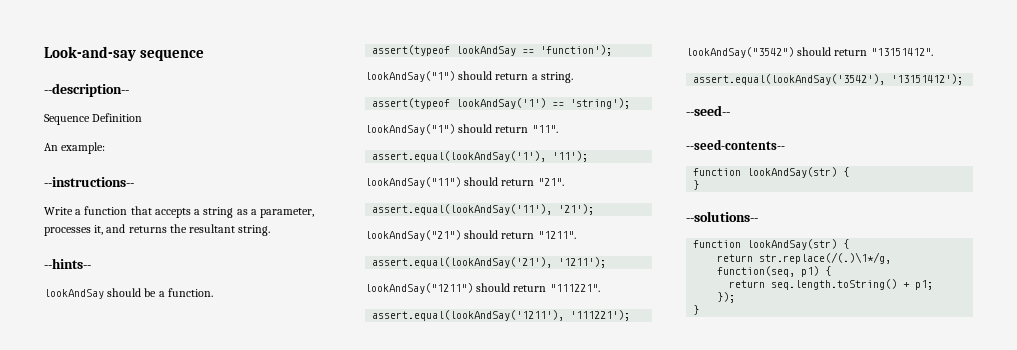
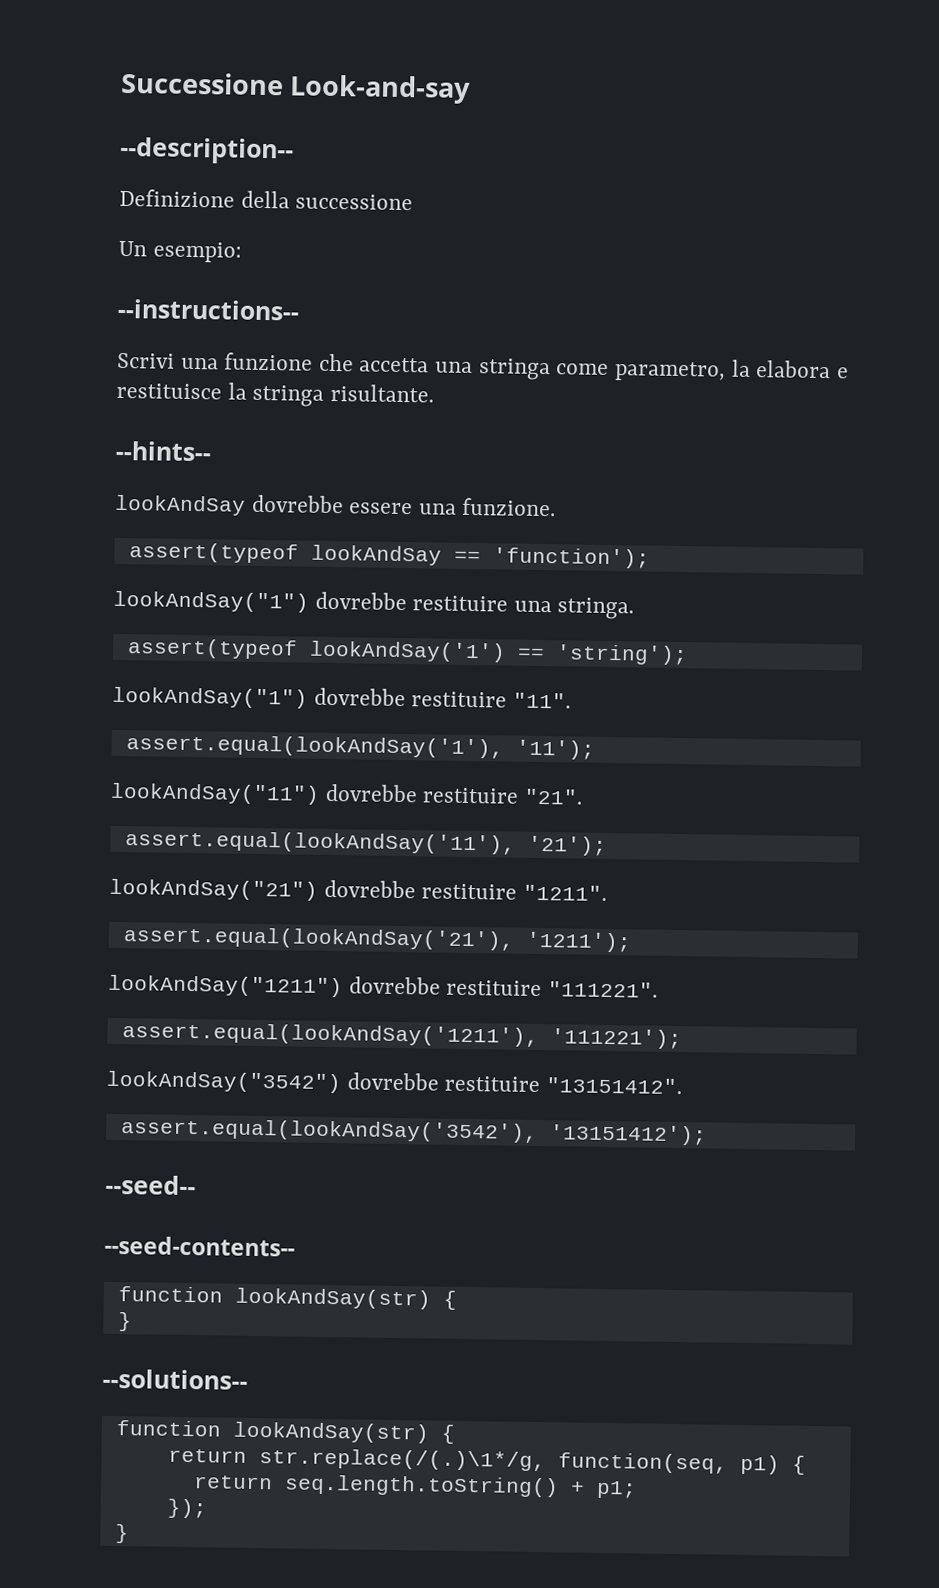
- Look-and-say sequence
+ Successione Look-and-say
- Sequence Definition
- An example:
+ Definizione della successione
+ Un esempio:
  --instructions--
- Write a function that accepts a string as a parameter, processes it, and returns the resultant string.
+ Scrivi una funzione che accetta una stringa come parametro, la elabora e restituisce la stringa risultante.
  --hints--
- lookAndSay should be a function.
+ lookAndSay dovrebbe essere una funzione.
- lookAndSay("1") should return a string.
+ lookAndSay("1") dovrebbe restituire una stringa.
- lookAndSay("1") should return "11".
+ lookAndSay("1") dovrebbe restituire "11".
- lookAndSay("11") should return "21".
+ lookAndSay("11") dovrebbe restituire "21".
- lookAndSay("21") should return "1211".
+ lookAndSay("21") dovrebbe restituire "1211".
- lookAndSay("1211") should return "111221".
+ lookAndSay("1211") dovrebbe restituire "111221".
- lookAndSay("3542") should return "13151412".
+ lookAndSay("3542") dovrebbe restituire "13151412".

